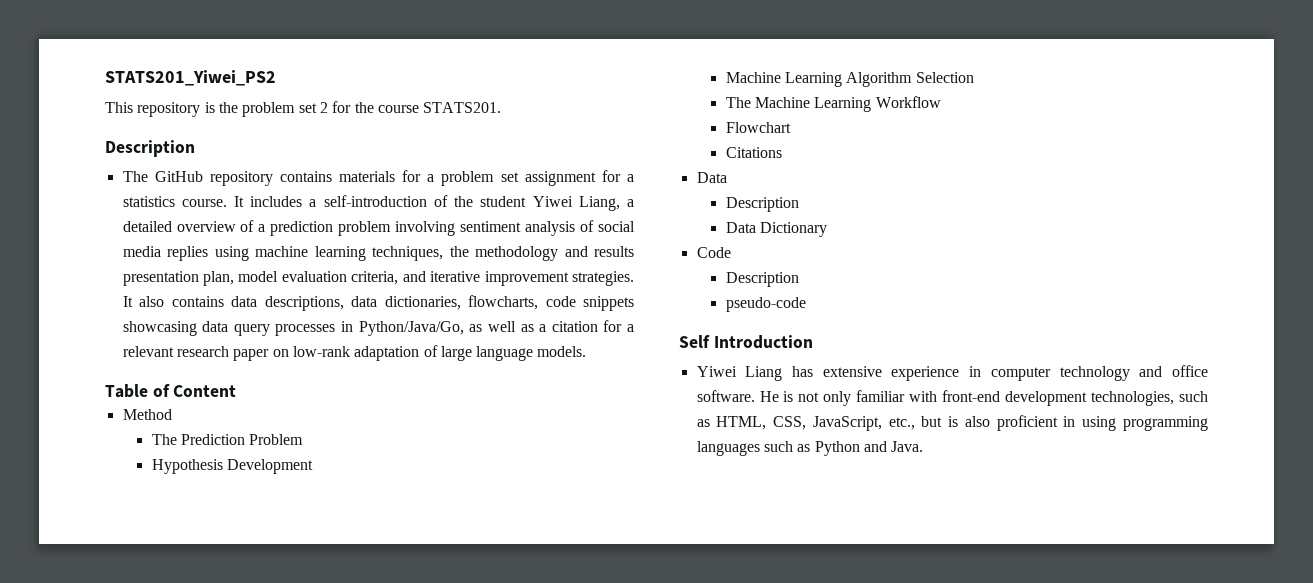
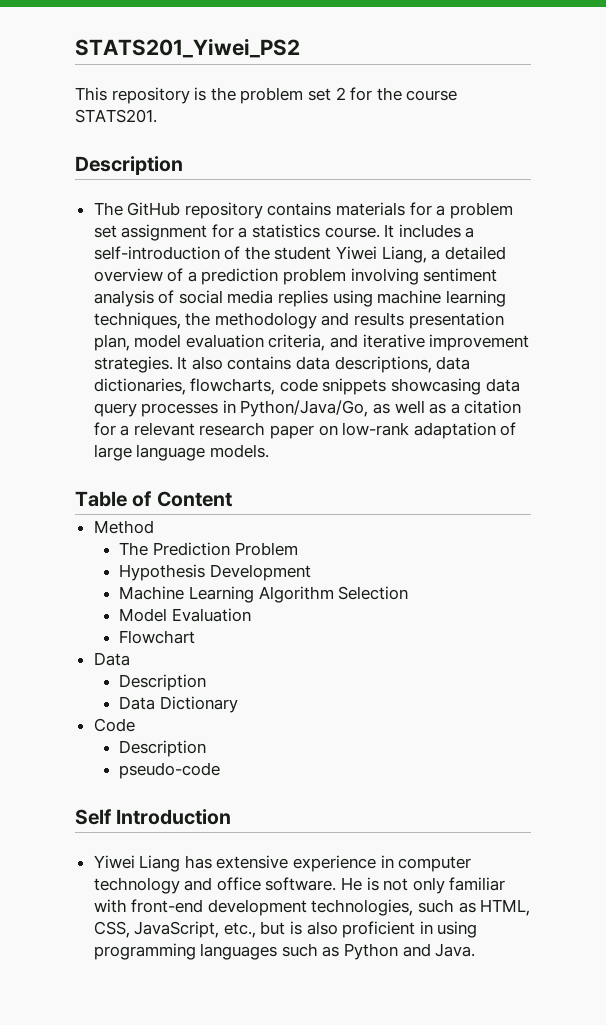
- The Machine Learning Workflow
+ Model Evaluation
- Citations

